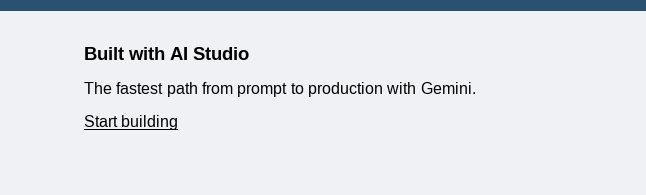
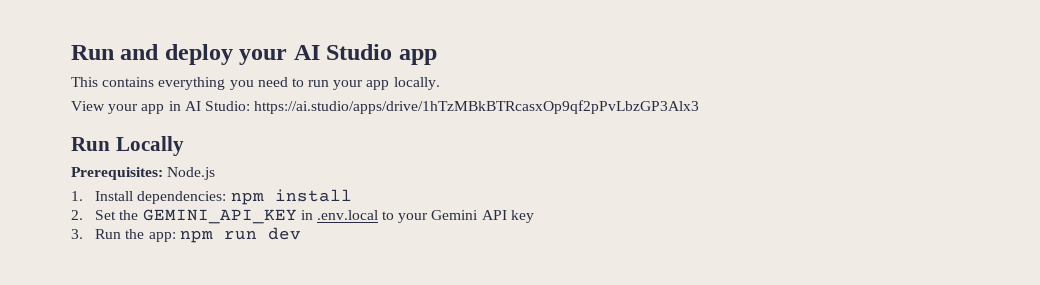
- Built with AI Studio
- The fastest path from prompt to production with Gemini.
- Start building
+ Run and deploy your AI Studio app
+ This contains everything you need to run your app locally.
+ View your app in AI Studio: https://ai.studio/apps/drive/1hTzMBkBTRcasxOp9qf2pPvLbzGP3Alx3
+ Run Locally
+ Prerequisites: Node.js
+ 1. Install dependencies: npm install
+ 2. Set the GEMINI_API_KEY in .env.local to your Gemini API key
+ 3. Run the app: npm run dev

